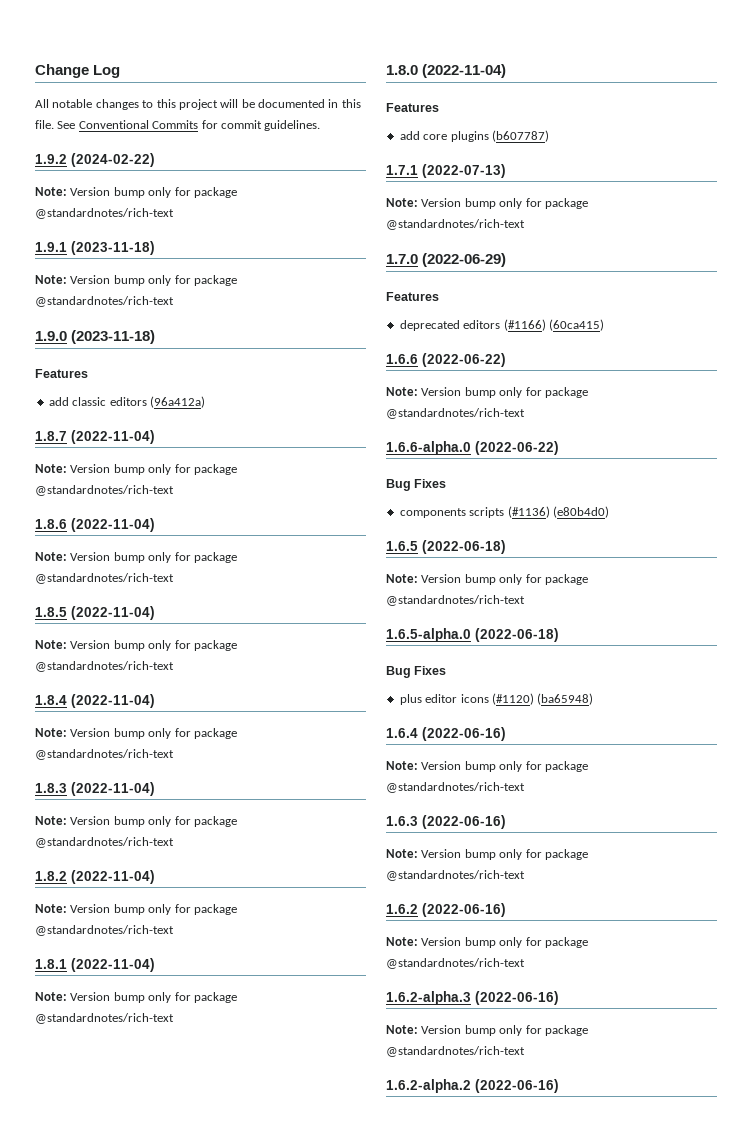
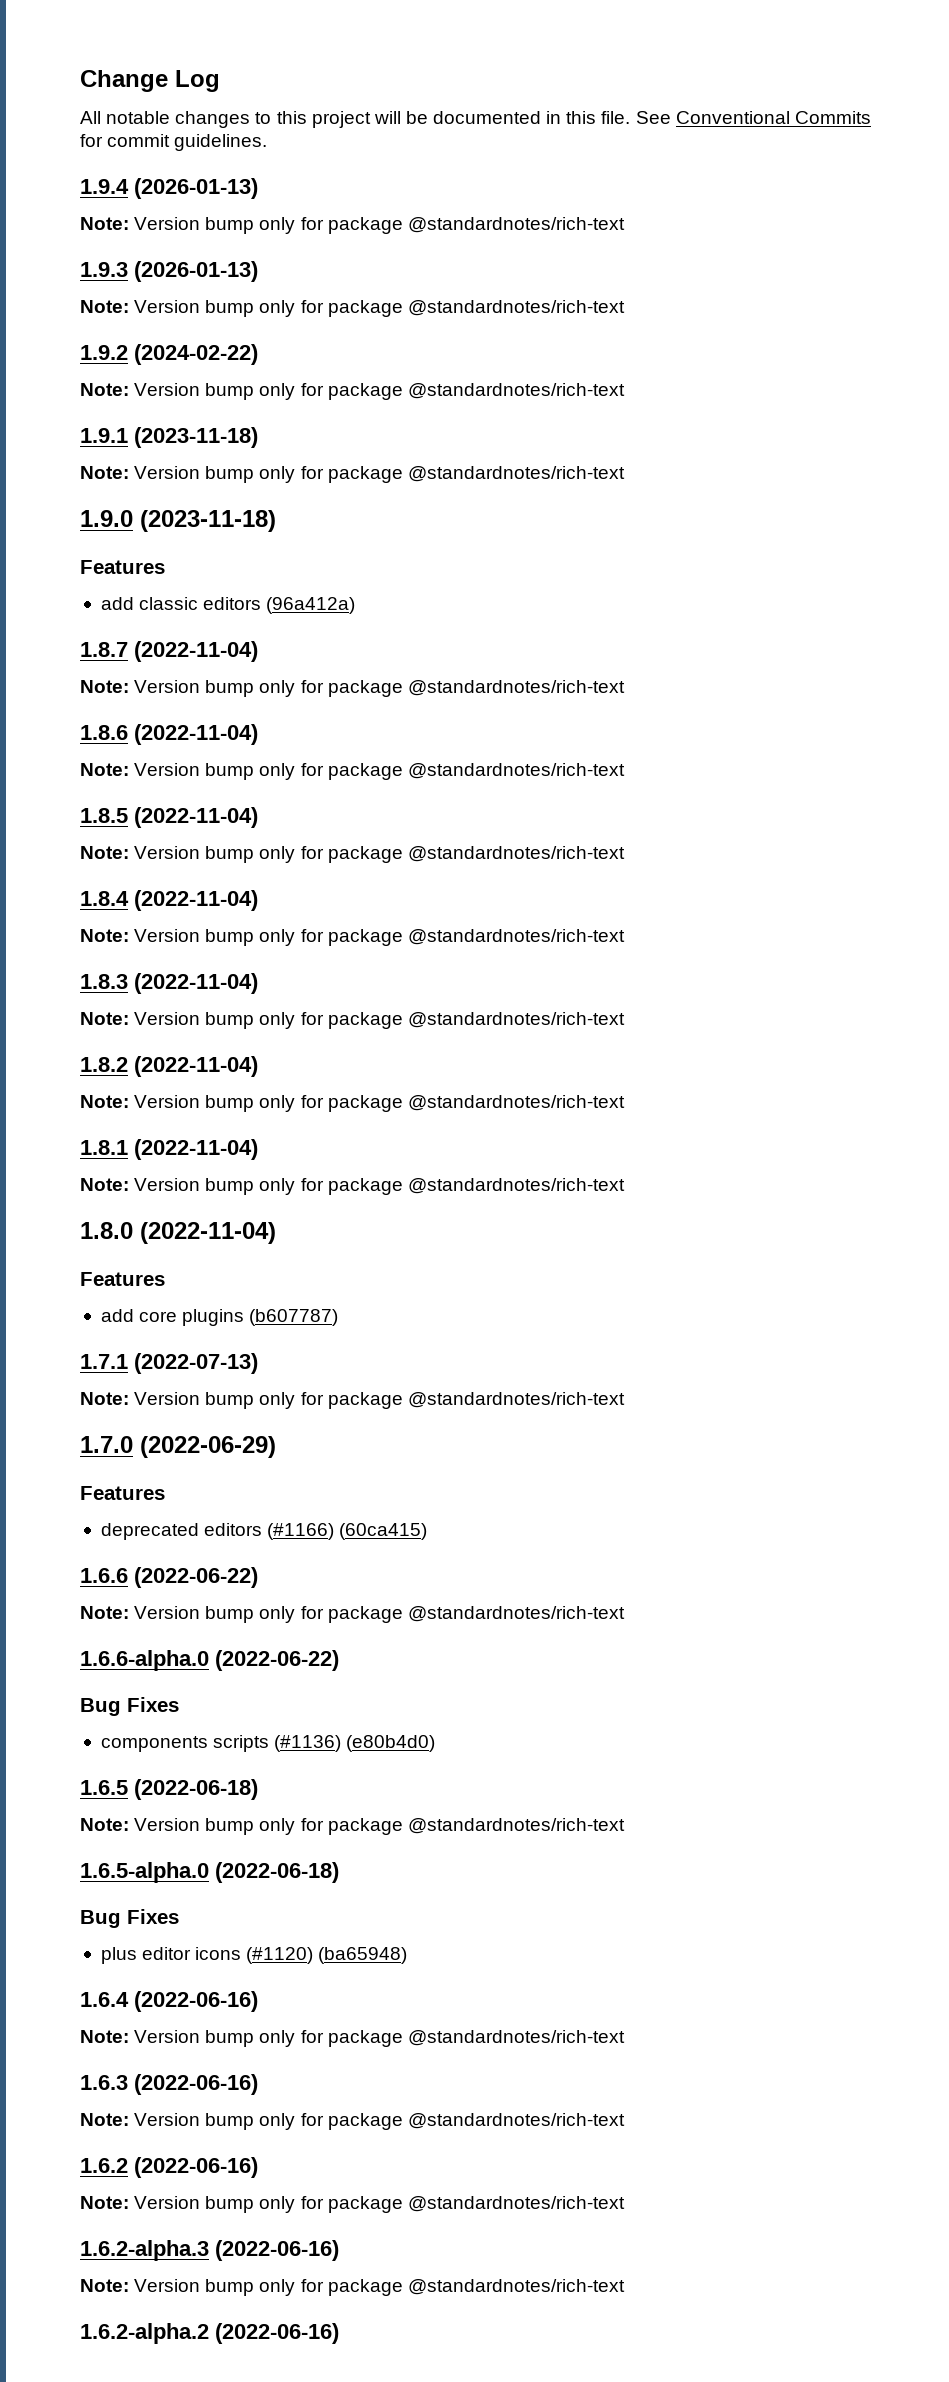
+ 1.9.4 (2026-01-13)
+ Note: Version bump only for package @standardnotes/rich-text
+ 1.9.3 (2026-01-13)
+ Note: Version bump only for package @standardnotes/rich-text

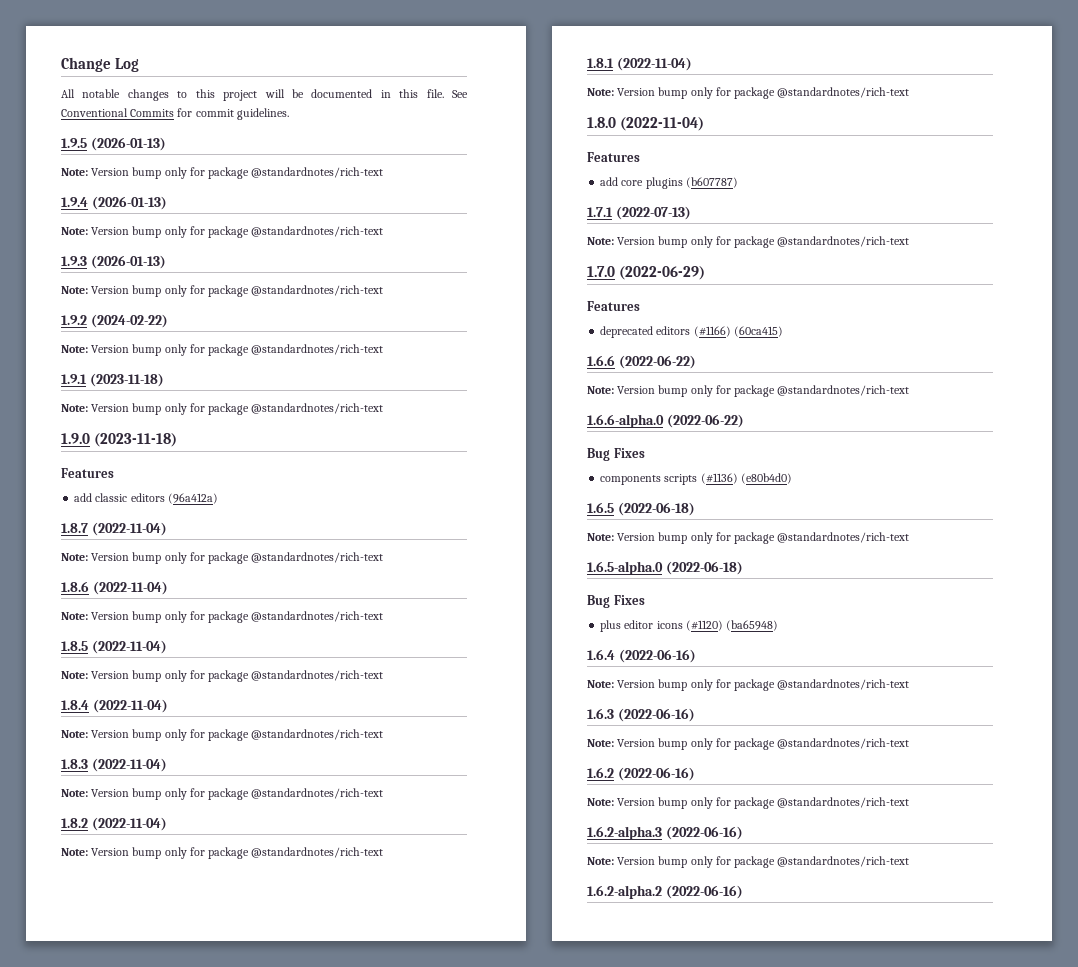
+ 1.9.5 (2026-01-13)
+ Note: Version bump only for package @standardnotes/rich-text

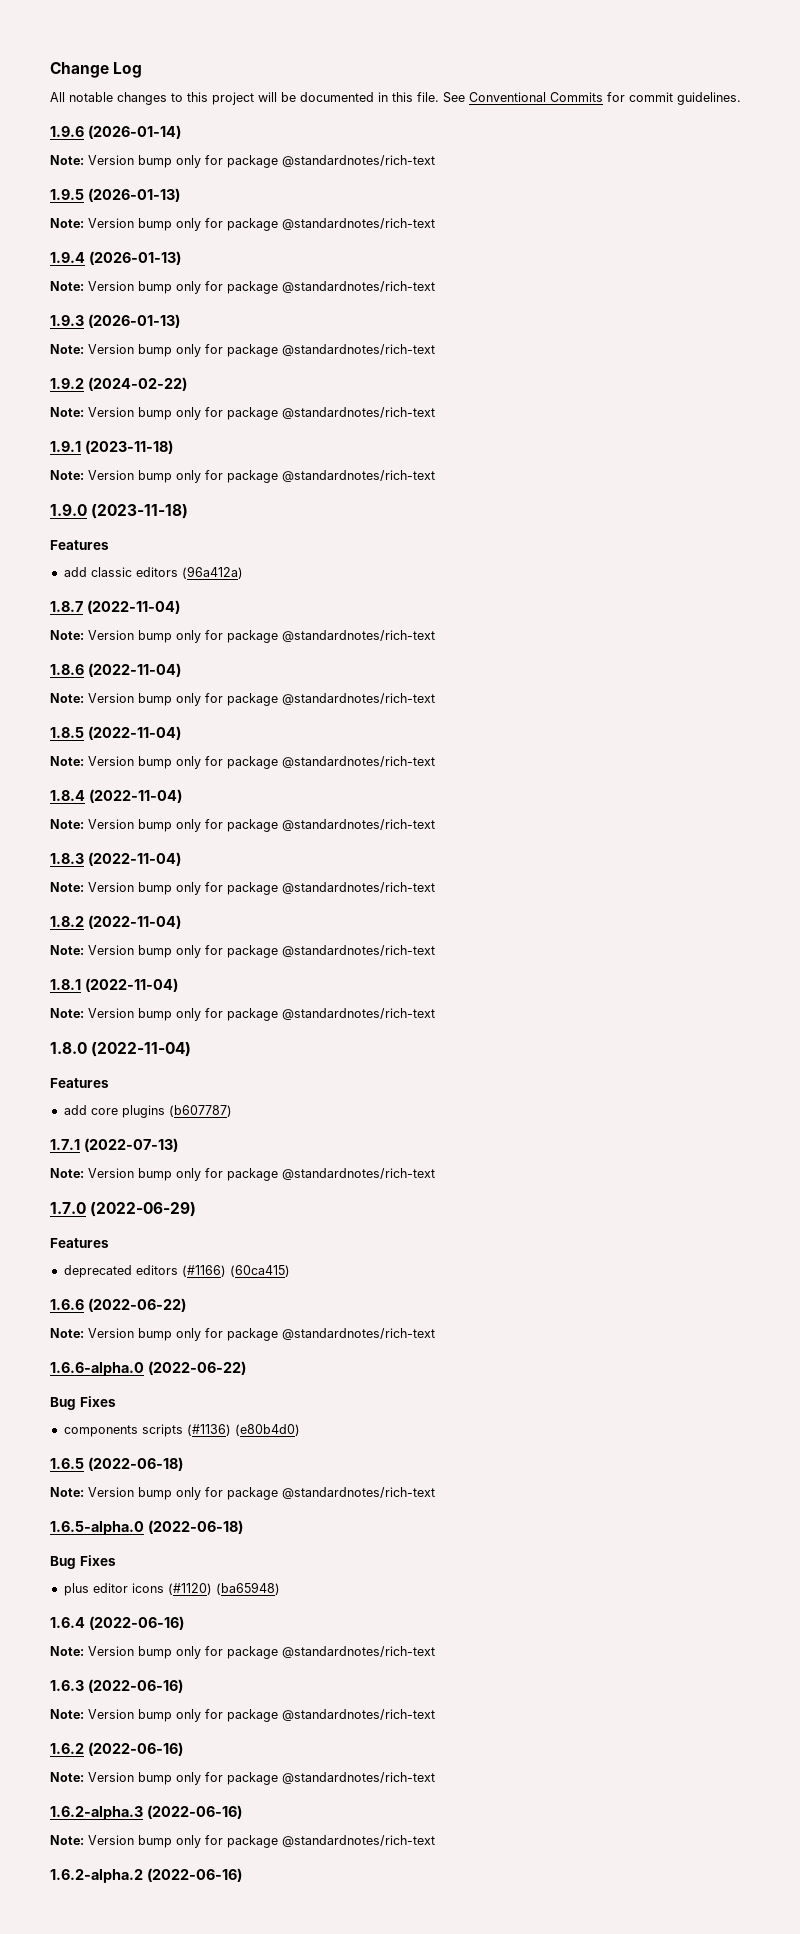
+ 1.9.6 (2026-01-14)
+ Note: Version bump only for package @standardnotes/rich-text

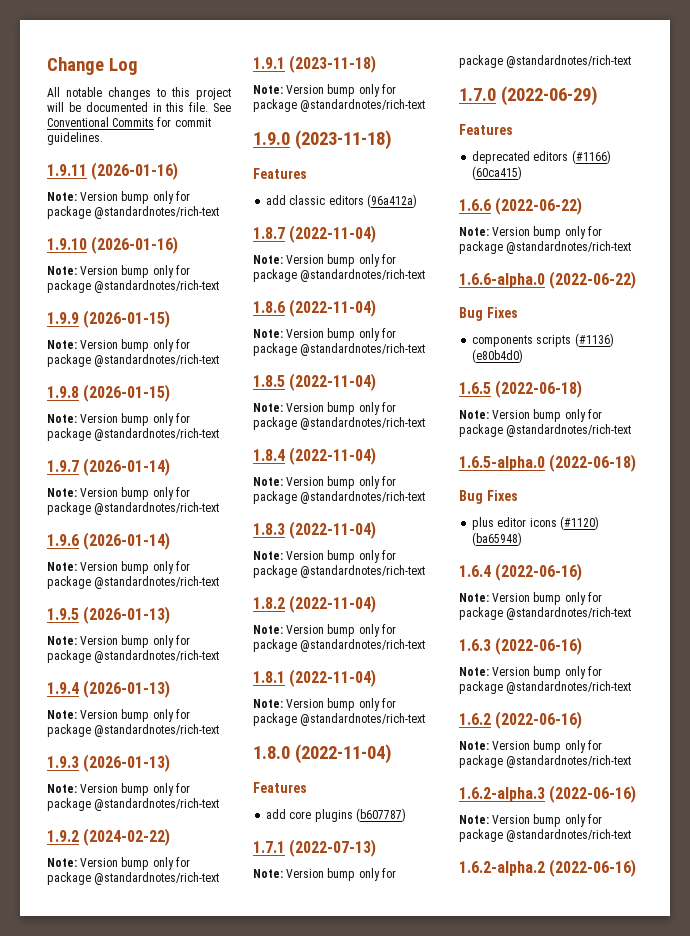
+ 1.9.11 (2026-01-16)
+ Note: Version bump only for package @standardnotes/rich-text
+ 1.9.10 (2026-01-16)
+ Note: Version bump only for package @standardnotes/rich-text
+ 1.9.9 (2026-01-15)
+ Note: Version bump only for package @standardnotes/rich-text
+ 1.9.8 (2026-01-15)
+ Note: Version bump only for package @standardnotes/rich-text
+ 1.9.7 (2026-01-14)
+ Note: Version bump only for package @standardnotes/rich-text

